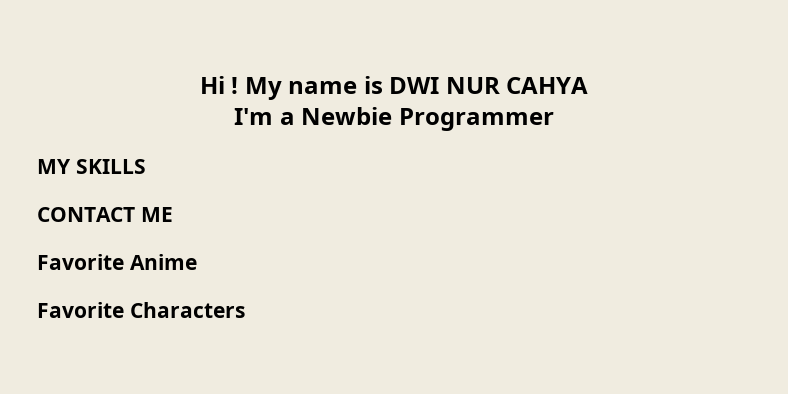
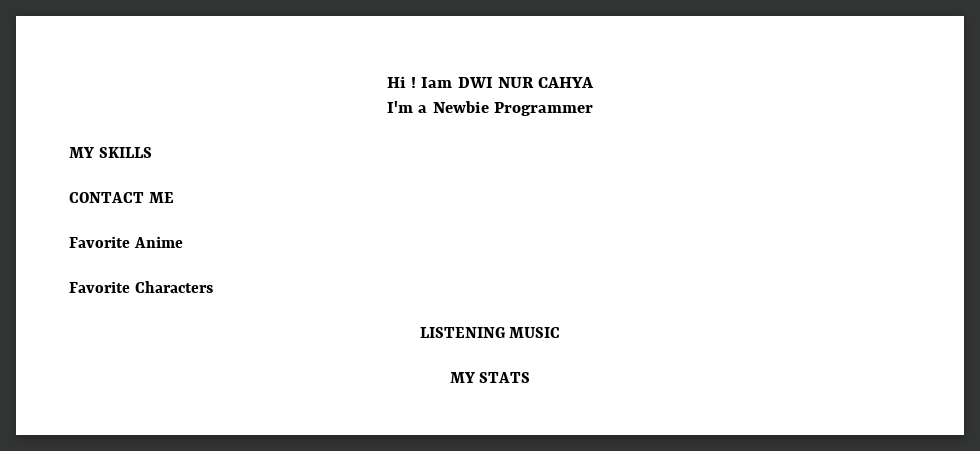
- My name is DWI NUR CAHYA
+ Iam DWI NUR CAHYA
+ LISTENING MUSIC
+ MY STATS

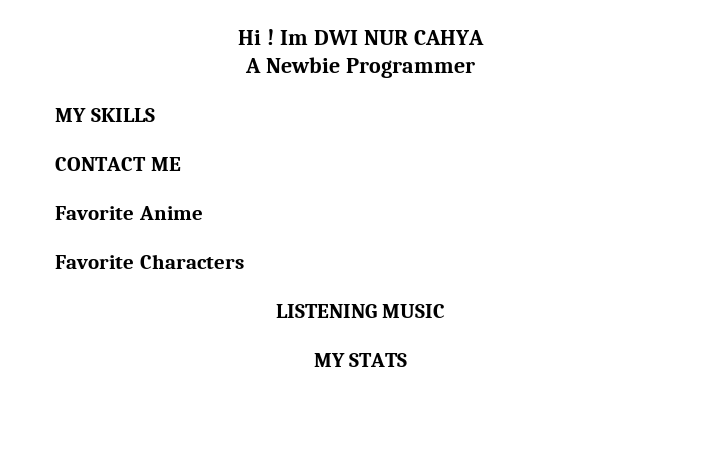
- Iam DWI NUR CAHYA
+ Im DWI NUR CAHYA
- I'm a Newbie Programmer
+ A Newbie Programmer

